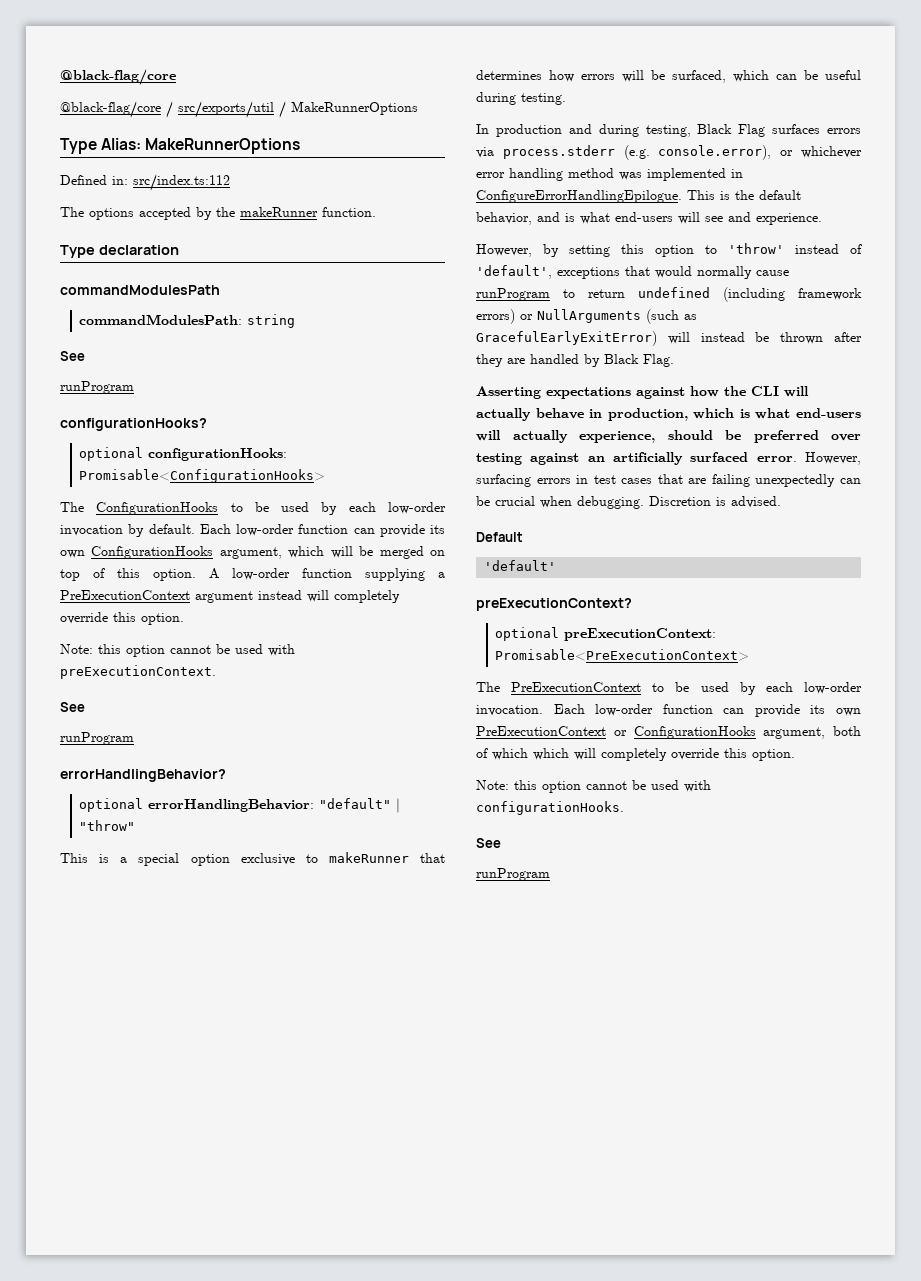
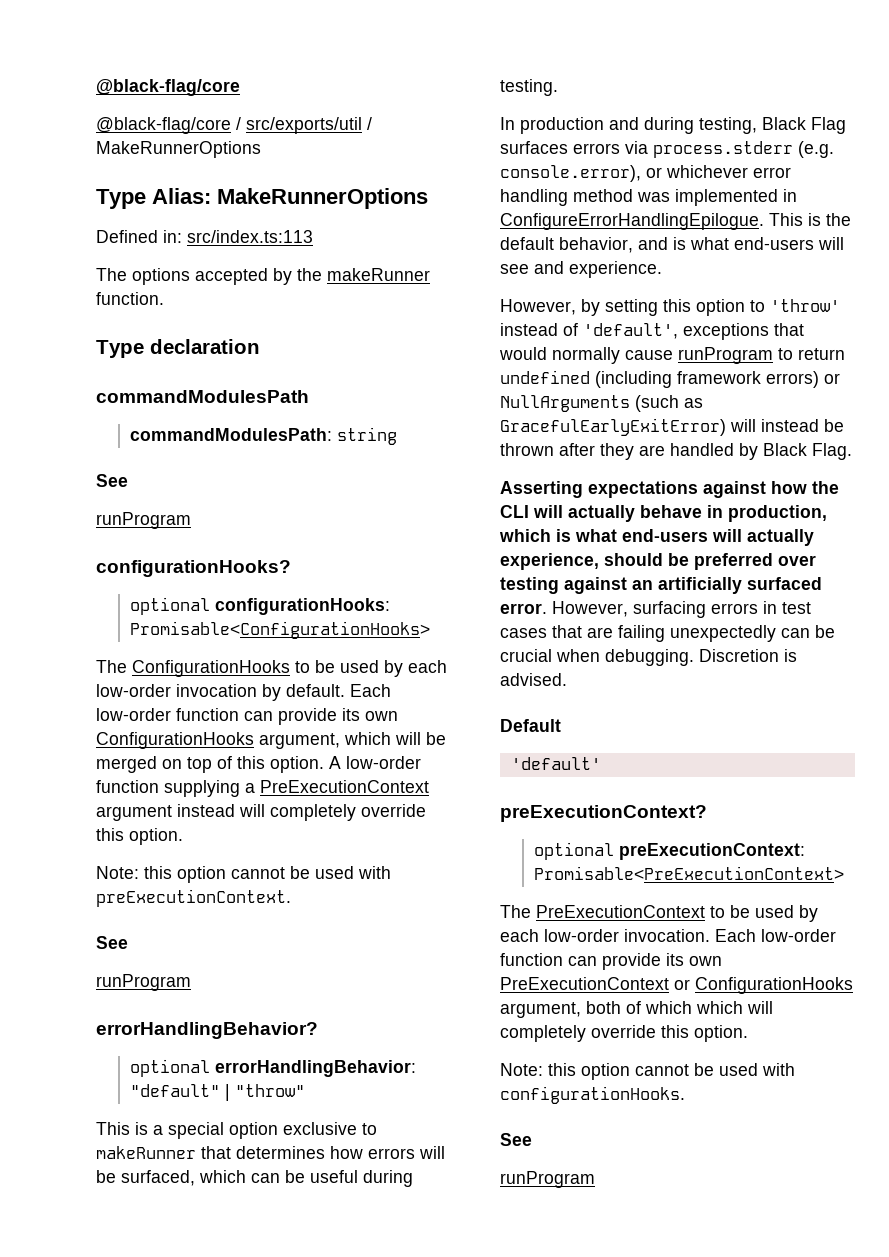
- Defined in: src/index.ts:112
+ Defined in: src/index.ts:113

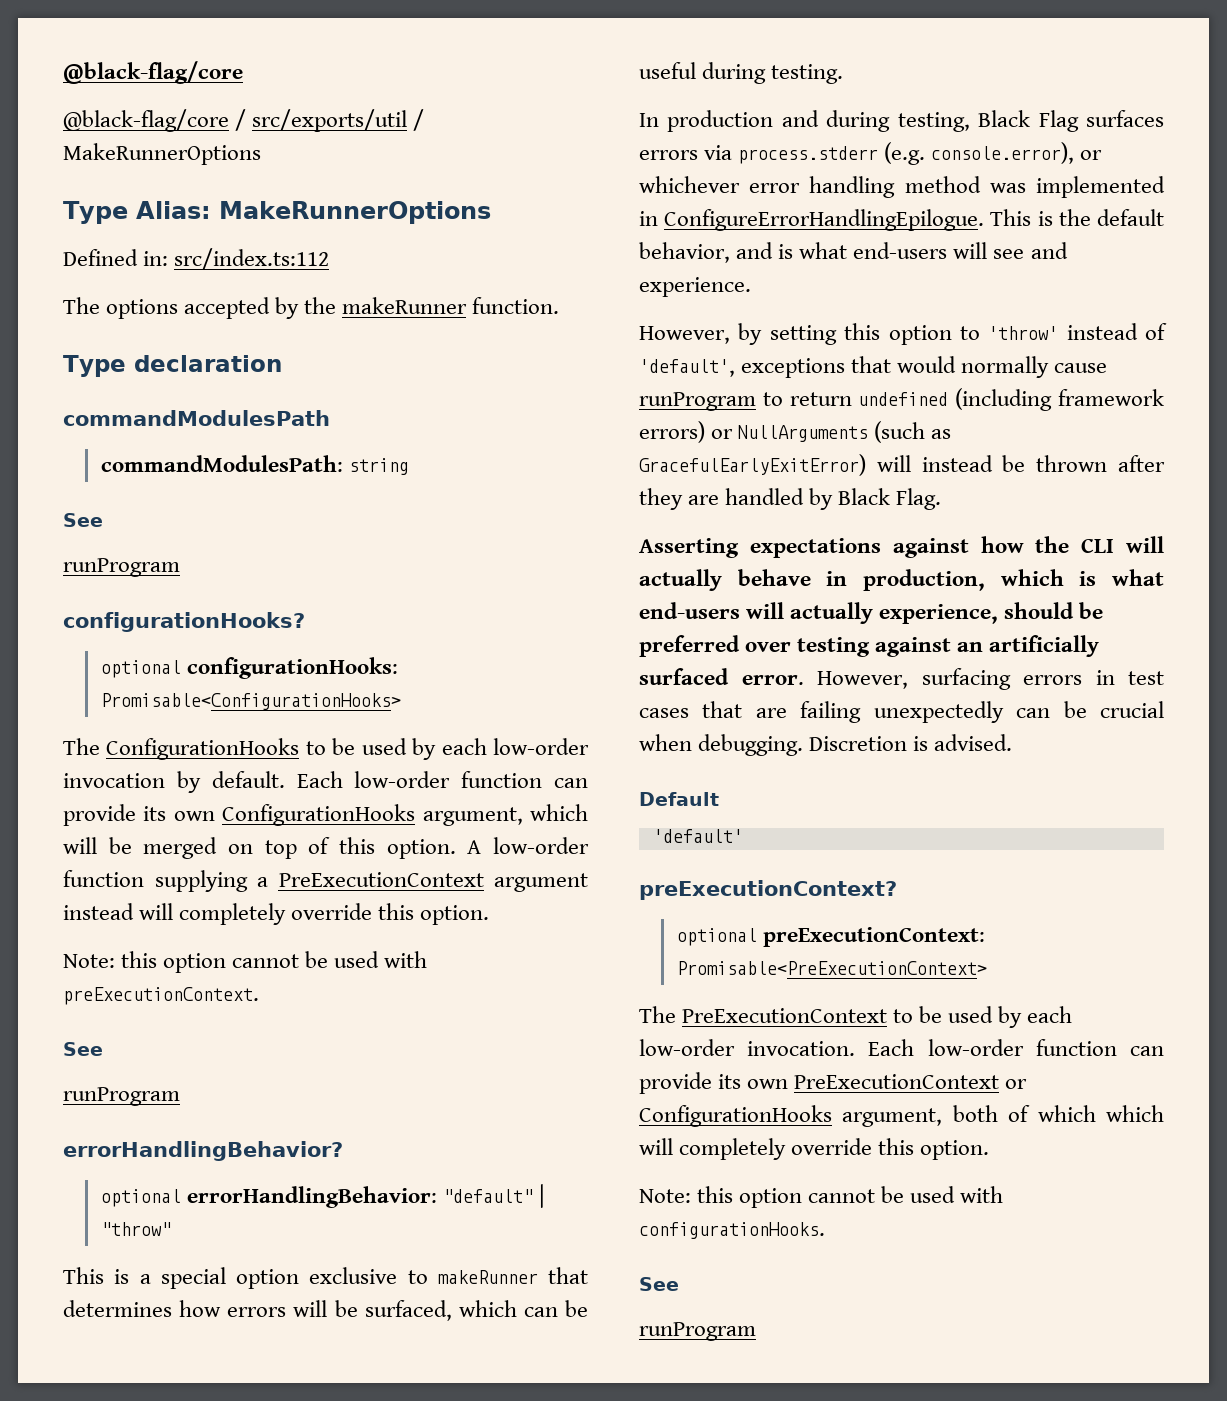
- Defined in: src/index.ts:113
+ Defined in: src/index.ts:112

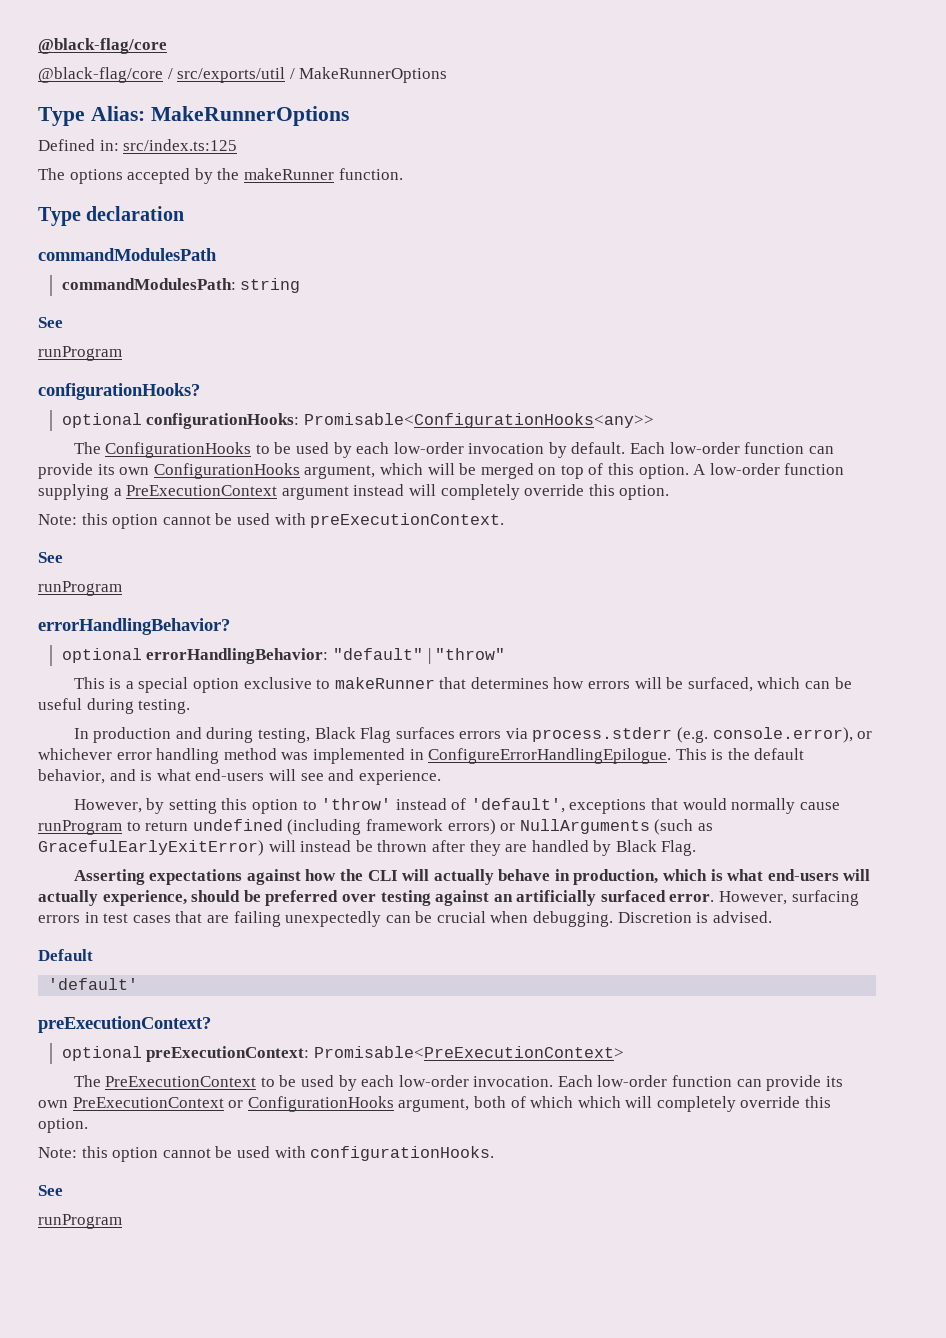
- Defined in: src/index.ts:112
+ Defined in: src/index.ts:125
- optional configurationHooks: Promisable<ConfigurationHooks>
+ optional configurationHooks: Promisable<ConfigurationHooks<any>>

